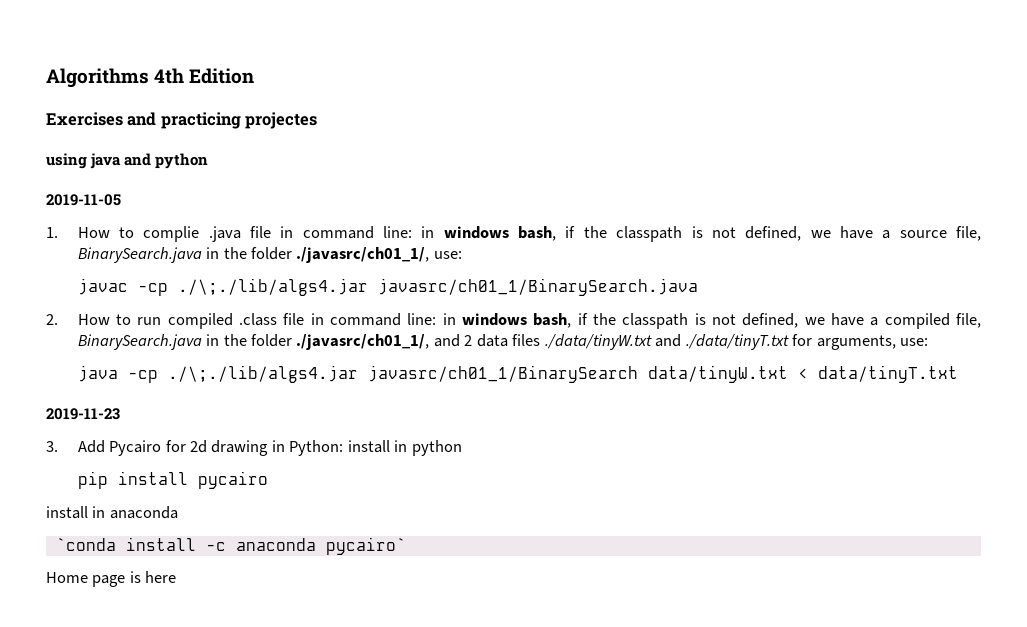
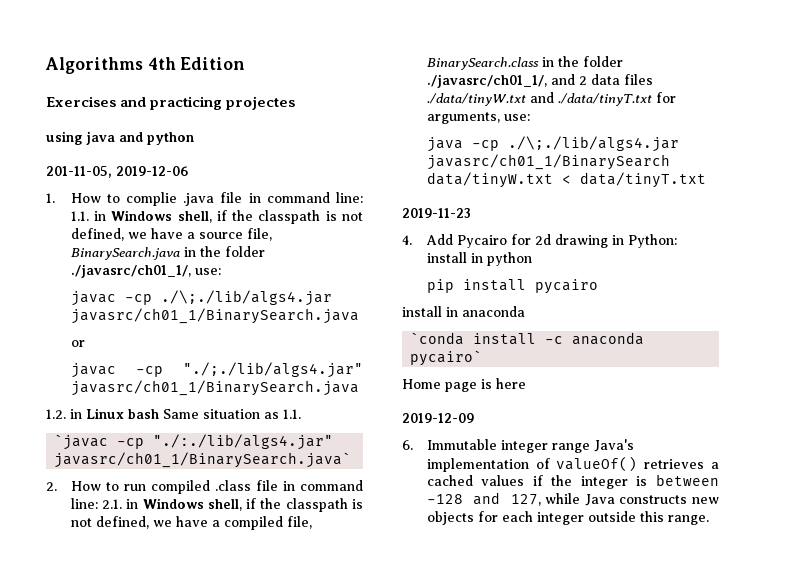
- 2019-11-05
+ 201-11-05, 2019-12-06
- 1. How to complie .java file in command line: in windows bash, if the classpath is not defined, we have a source file, BinarySearch.java in the folder ./javasrc/ch01_1/, use:
+ 1. How to complie .java file in command line: 1.1. in Windows shell, if the classpath is not defined, we have a source file, BinarySearch.java in the folder ./javasrc/ch01_1/, use:
+ or
+ javac -cp "./;./lib/algs4.jar" javasrc/ch01_1/BinarySearch.java
+ 1.2. in Linux bash Same situation as 1.1.
+ `javac -cp "./:./lib/algs4.jar" javasrc/ch01_1/BinarySearch.java`
- 2. How to run compiled .class file in command line: in windows bash, if the classpath is not defined, we have a compiled file, BinarySearch.java in the folder ./javasrc/ch01_1/, and 2 data files ./data/tinyW.txt and ./data/tinyT.txt for arguments, use:
+ 2. How to run compiled .class file in command line: 2.1. in Windows shell, if the classpath is not defined, we have a compiled file, BinarySearch.class in the folder ./javasrc/ch01_1/, and 2 data files ./data/tinyW.txt and ./data/tinyT.txt for arguments, use:
- 3. Add Pycairo for 2d drawing in Python: install in python
+ 4. Add Pycairo for 2d drawing in Python: install in python
+ 2019-12-09
+ 6. Immutable integer range Java's implementation of valueOf() retrieves a cached values if the integer is between -128 and 127, while Java constructs new objects for each integer outside this range.

